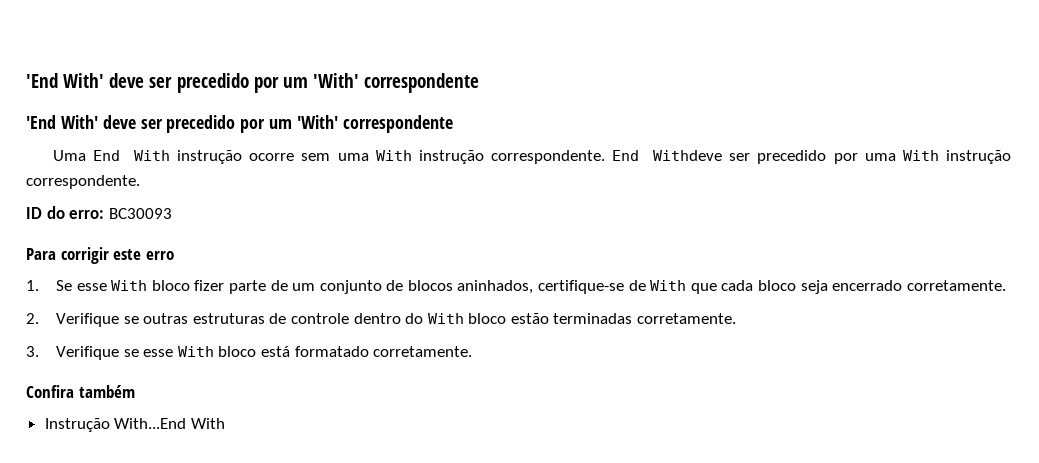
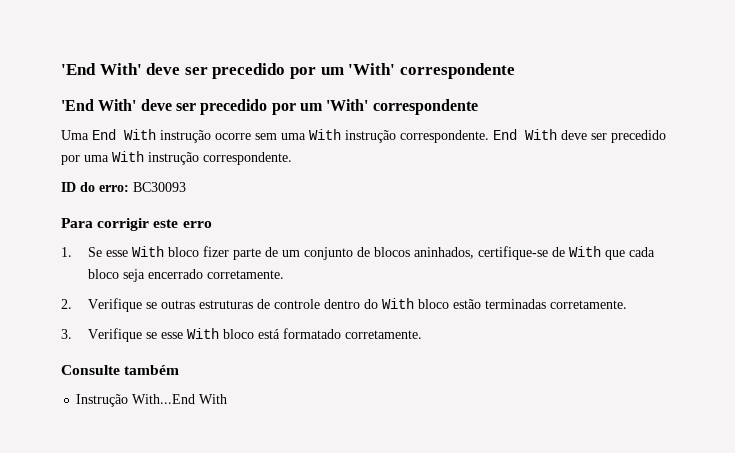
- End Withdeve ser precedido por uma With instrução correspondente.
+ End With deve ser precedido por uma With instrução correspondente.
- Confira também
+ Consulte também

